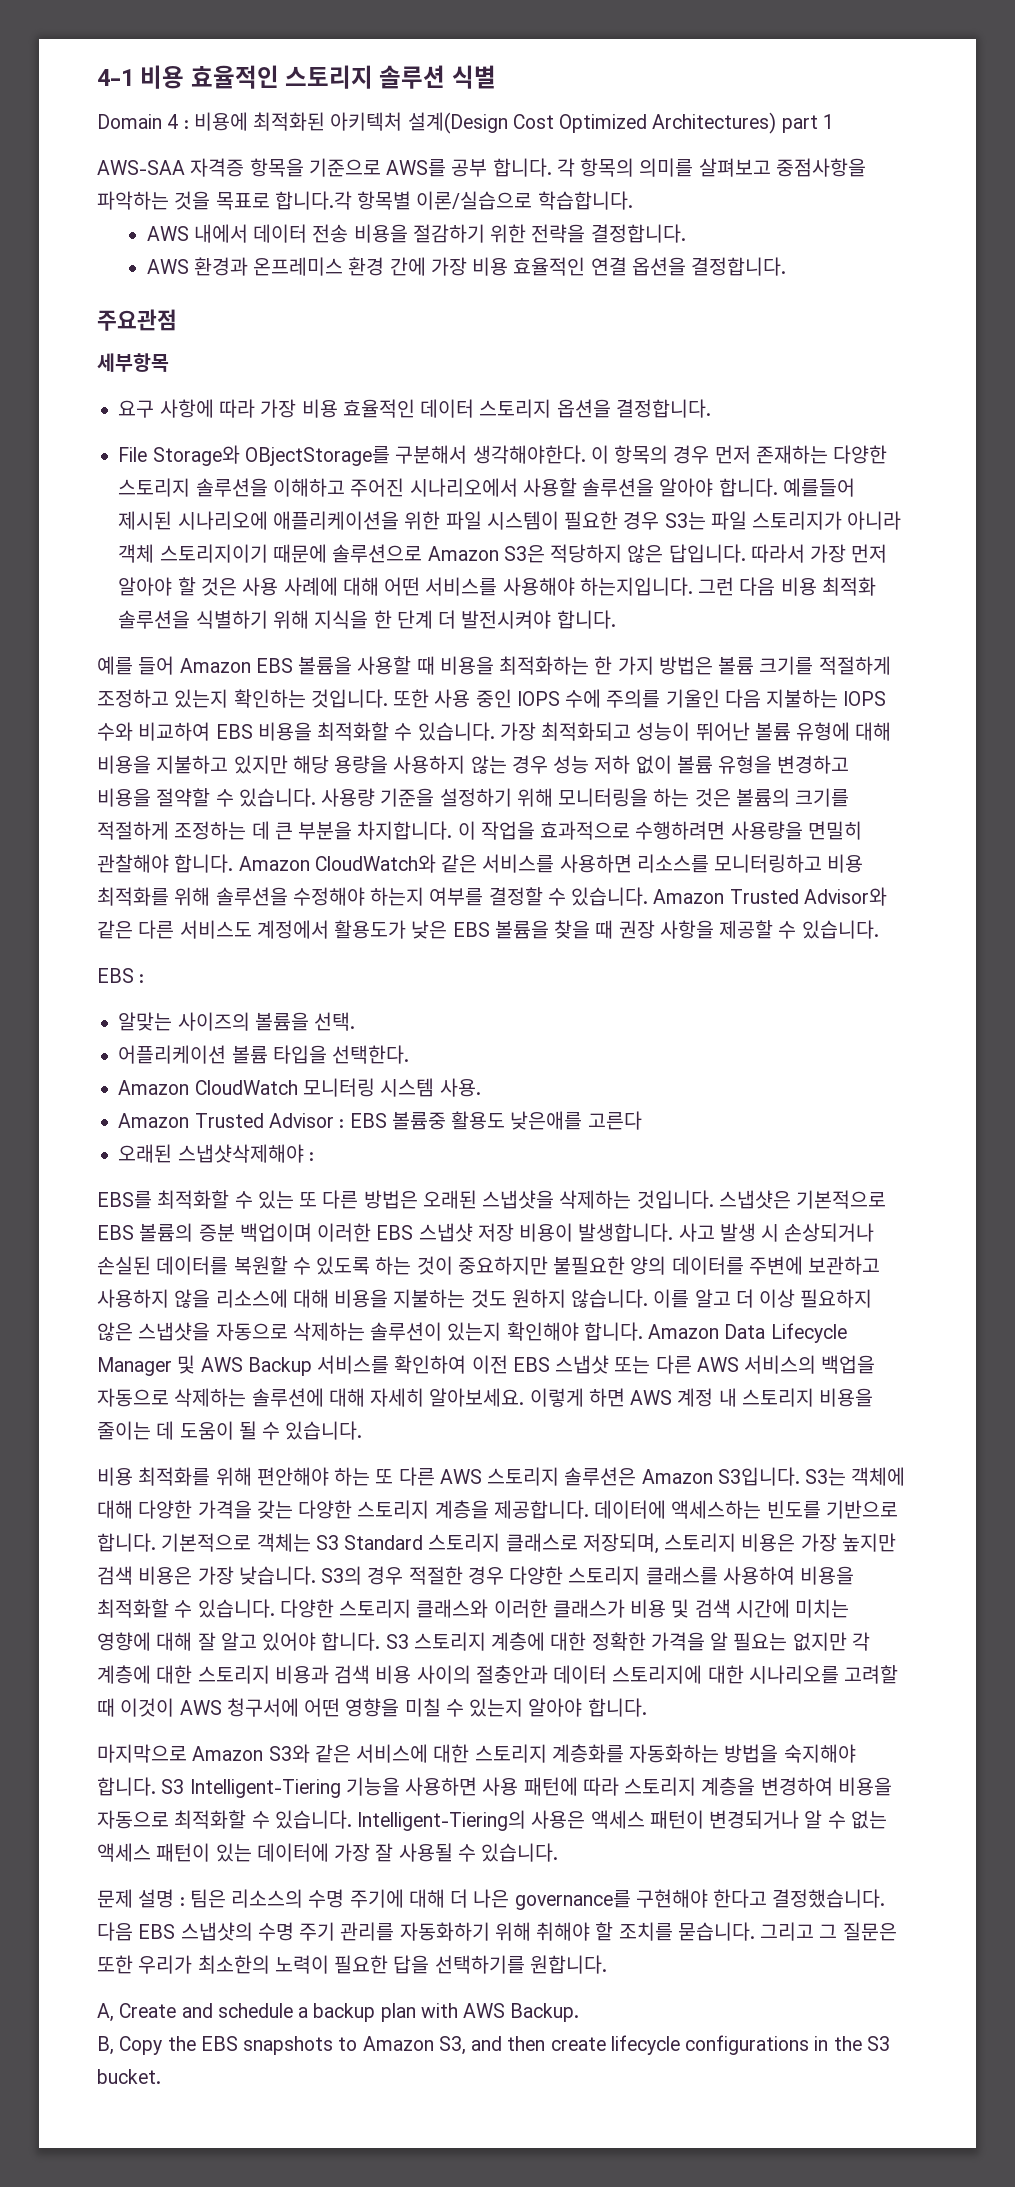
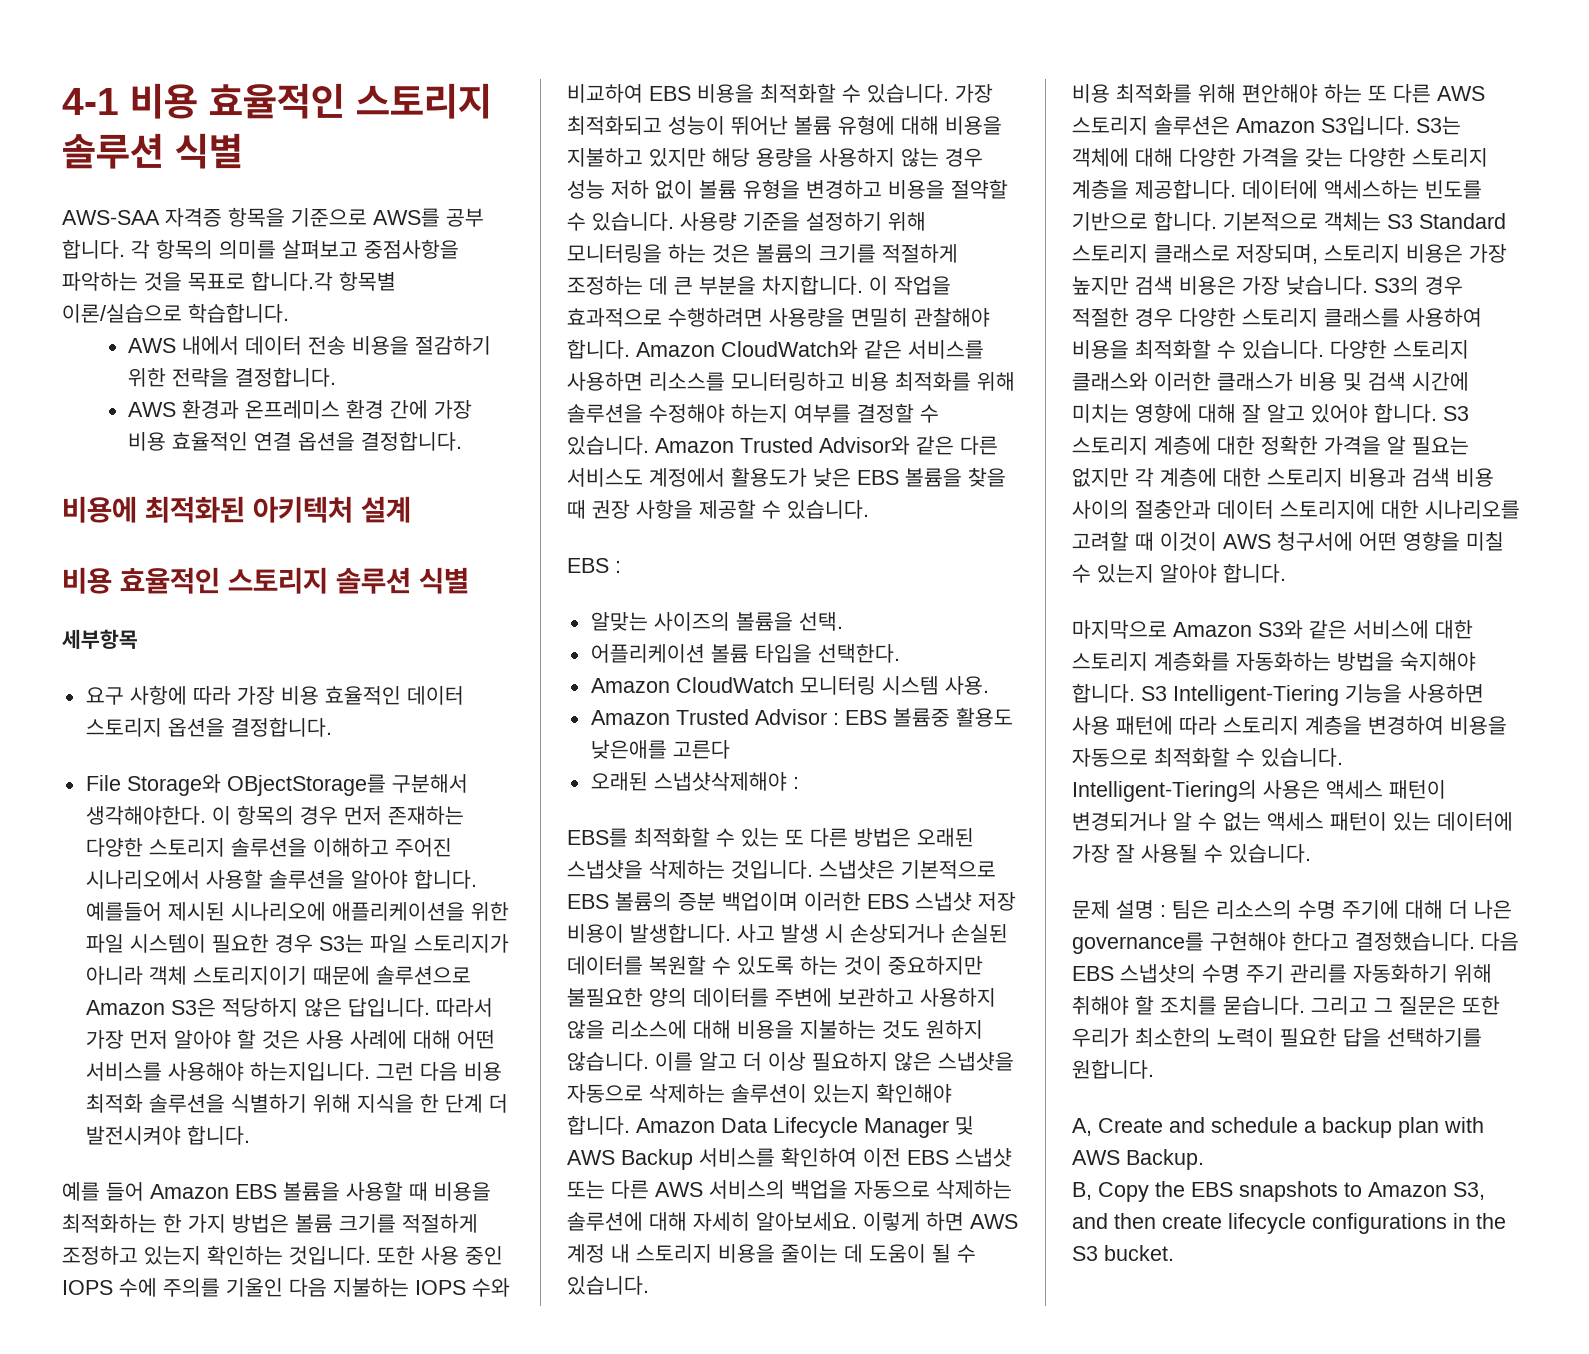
- Domain 4 : 비용에 최적화된 아키텍처 설계(Design Cost Optimized Architectures) part 1
- 주요관점
+ 비용에 최적화된 아키텍처 설계
+ 비용 효율적인 스토리지 솔루션 식별

